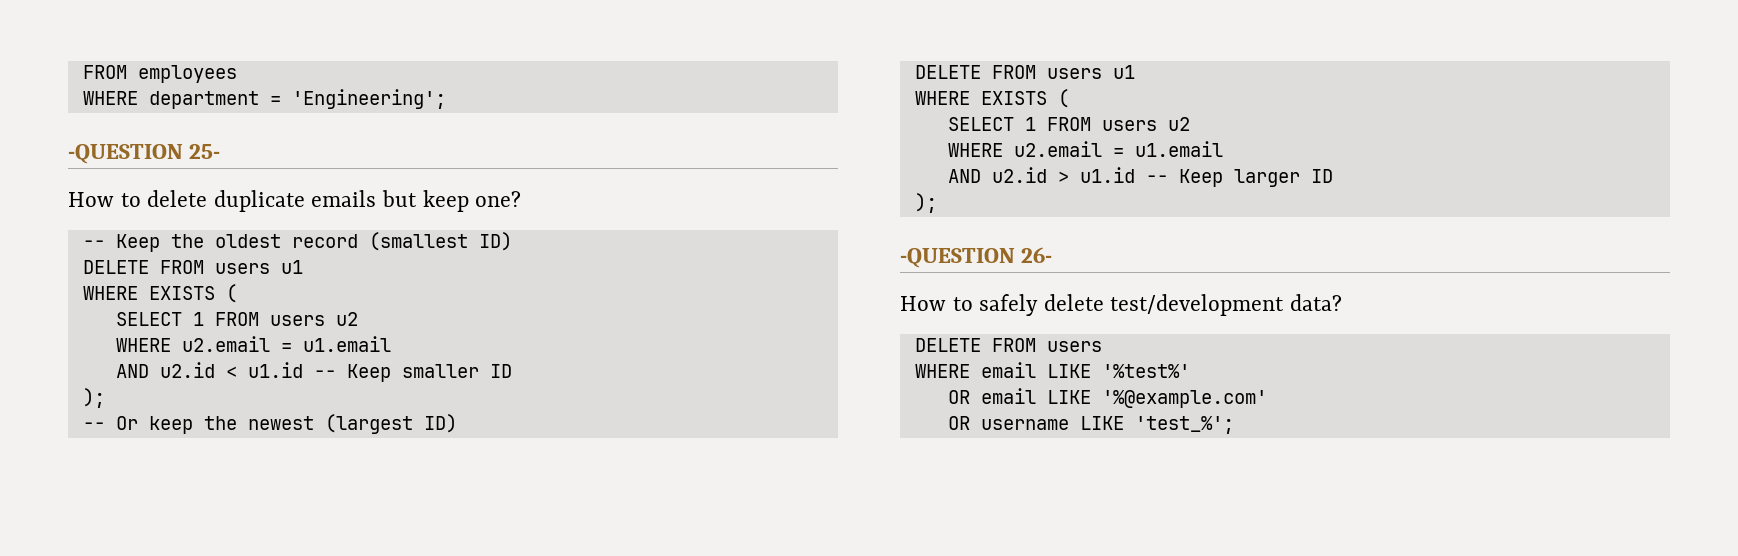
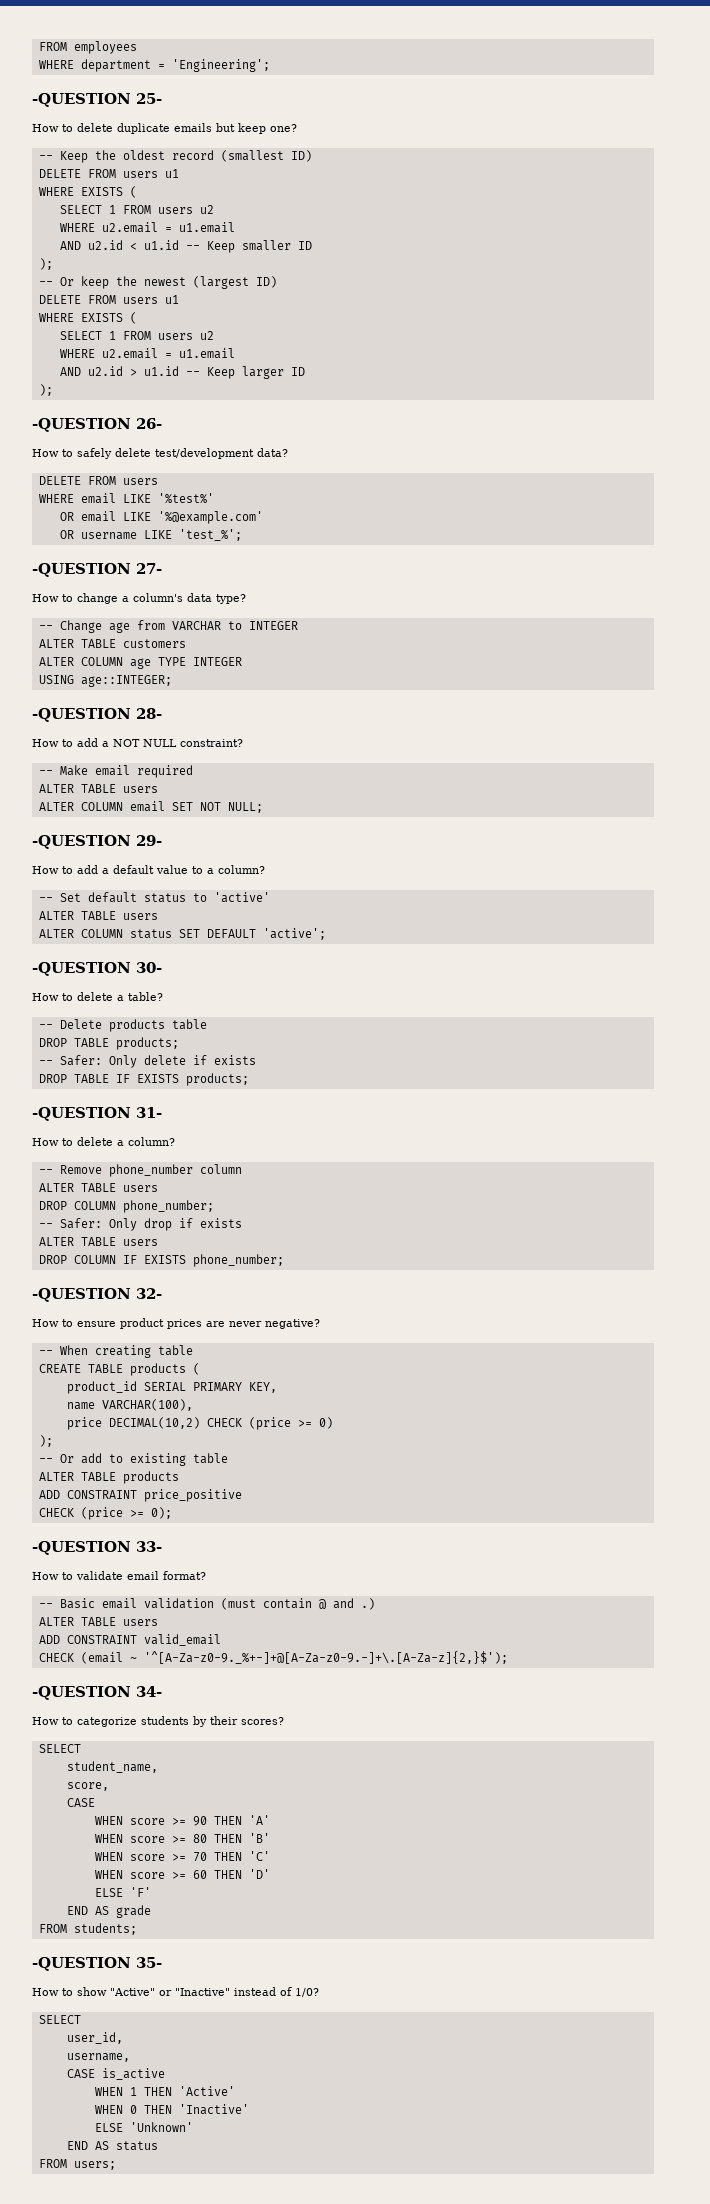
+ -QUESTION 27-
+ How to change a column's data type?
+ -- Change age from VARCHAR to INTEGER
+ ALTER TABLE customers
+ ALTER COLUMN age TYPE INTEGER
+ USING age::INTEGER;
+ -QUESTION 28-
+ How to add a NOT NULL constraint?
+ -- Make email required
+ ALTER TABLE users
+ ALTER COLUMN email SET NOT NULL;
+ -QUESTION 29-
+ How to add a default value to a column?
+ -- Set default status to 'active'
+ ALTER TABLE users
+ ALTER COLUMN status SET DEFAULT 'active';
+ -QUESTION 30-
+ How to delete a table?
+ -- Delete products table
+ DROP TABLE products;
+ -- Safer: Only delete if exists
+ DROP TABLE IF EXISTS products;
+ -QUESTION 31-
+ How to delete a column?
+ -- Remove phone_number column
+ ALTER TABLE users
+ DROP COLUMN phone_number;
+ -- Safer: Only drop if exists
+ ALTER TABLE users
+ DROP COLUMN IF EXISTS phone_number;
+ -QUESTION 32-
+ How to ensure product prices are never negative?
+ -- When creating table
+ CREATE TABLE products (
+ product_id SERIAL PRIMARY KEY,
+ name VARCHAR(100),
+ price DECIMAL(10,2) CHECK (price >= 0)
+ );
+ -- Or add to existing table
+ ALTER TABLE products
+ ADD CONSTRAINT price_positive
+ CHECK (price >= 0);
+ -QUESTION 33-
+ How to validate email format?
+ -- Basic email validation (must contain @ and .)
+ ALTER TABLE users
+ ADD CONSTRAINT valid_email
+ CHECK (email ~ '^[A-Za-z0-9._%+-]+@[A-Za-z0-9.-]+\.[A-Za-z]{2,}$');
+ -QUESTION 34-
+ How to categorize students by their scores?
+ SELECT
+ student_name,
+ score,
+ CASE
+ WHEN score >= 90 THEN 'A'
+ WHEN score >= 80 THEN 'B'
+ WHEN score >= 70 THEN 'C'
+ WHEN score >= 60 THEN 'D'
+ ELSE 'F'
+ END AS grade
+ FROM students;
+ -QUESTION 35-
+ How to show "Active" or "Inactive" instead of 1/0?
+ SELECT
+ user_id,
+ username,
+ CASE is_active
+ WHEN 1 THEN 'Active'
+ WHEN 0 THEN 'Inactive'
+ ELSE 'Unknown'
+ END AS status
+ FROM users;

